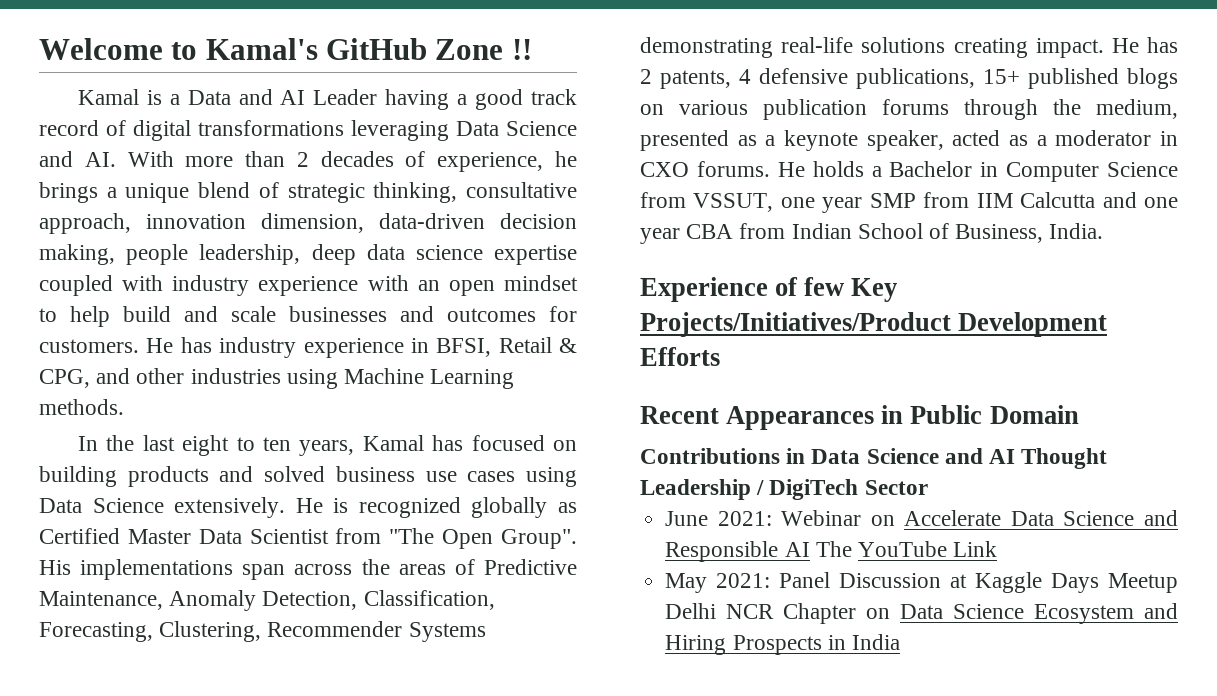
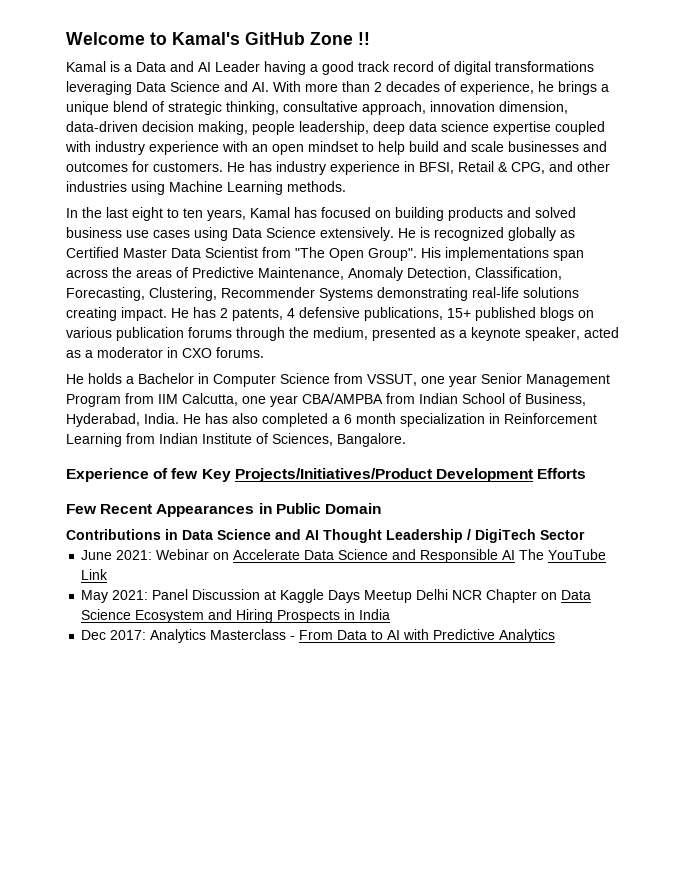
- He has 2 patents, 4 defensive publications, 15+ published blogs on various publication forums through the medium, presented as a keynote speaker, acted as a moderator in CXO forums. He holds a Bachelor in Computer Science from VSSUT, one year SMP from IIM Calcutta and one year CBA from Indian School of Business, India.
+ He has 2 patents, 4 defensive publications, 15+ published blogs on various publication forums through the medium, presented as a keynote speaker, acted as a moderator in CXO forums.
+ He holds a Bachelor in Computer Science from VSSUT, one year Senior Management Program from IIM Calcutta, one year CBA/AMPBA from Indian School of Business, Hyderabad, India. He has also completed a 6 month specialization in Reinforcement Learning from Indian Institute of Sciences, Bangalore.
- Recent Appearances in Public Domain
+ Few Recent Appearances in Public Domain
+ Dec 2017: Analytics Masterclass - From Data to AI with Predictive Analytics

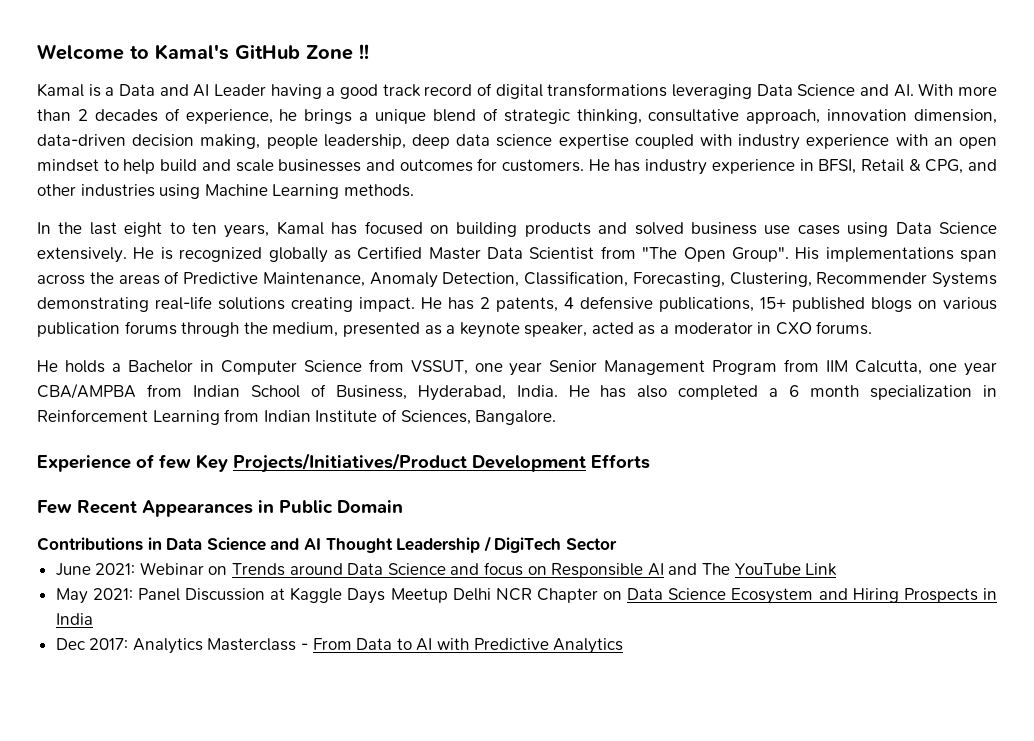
- June 2021: Webinar on Accelerate Data Science and Responsible AI The YouTube Link
+ June 2021: Webinar on Trends around Data Science and focus on Responsible AI and The YouTube Link

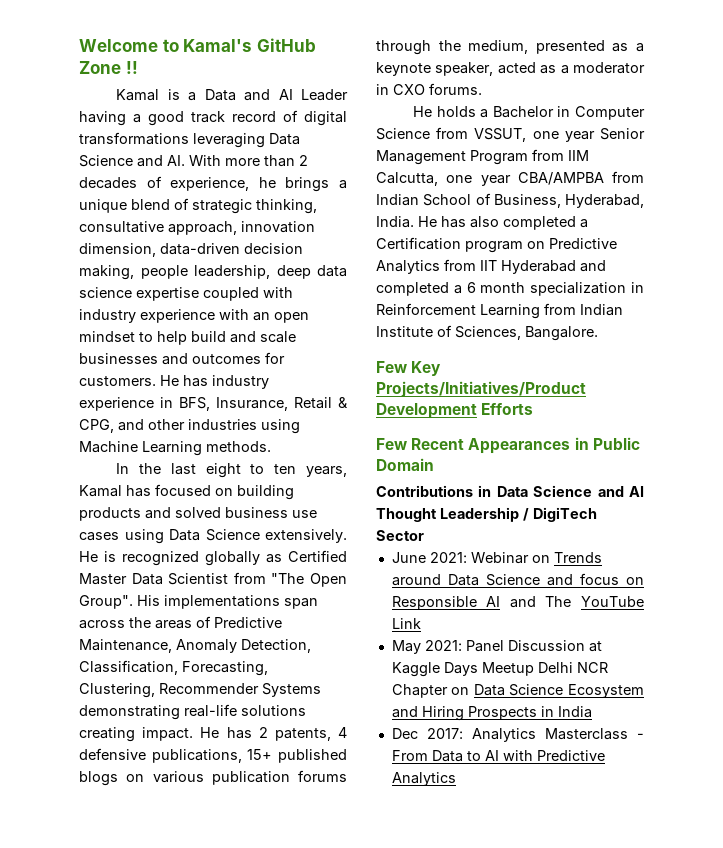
- He has industry experience in BFSI, Retail & CPG, and other industries using Machine Learning methods.
+ He has industry experience in BFS, Insurance, Retail & CPG, and other industries using Machine Learning methods.
- He has also completed a 6 month specialization in Reinforcement Learning from Indian Institute of Sciences, Bangalore.
+ He has also completed a Certification program on Predictive Analytics from IIT Hyderabad and completed a 6 month specialization in Reinforcement Learning from Indian Institute of Sciences, Bangalore.
- Experience of few Key Projects/Initiatives/Product Development Efforts
+ Few Key Projects/Initiatives/Product Development Efforts

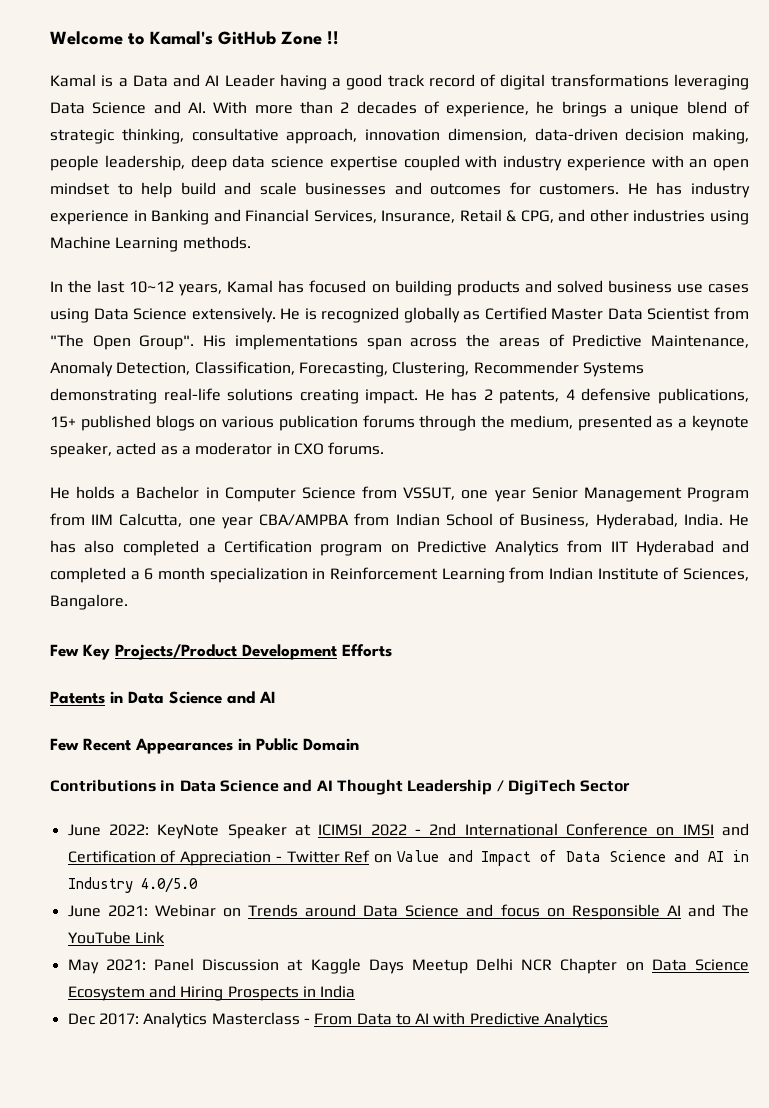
- He has industry experience in BFS, Insurance, Retail & CPG, and other industries using Machine Learning methods.
+ He has industry experience in Banking and Financial Services, Insurance, Retail & CPG, and other industries using Machine Learning methods.
- In the last eight to ten years, Kamal has focused on building products and solved business use cases using Data Science extensively.
+ In the last 10~12 years, Kamal has focused on building products and solved business use cases using Data Science extensively.
- Few Key Projects/Initiatives/Product Development Efforts
+ Few Key Projects/Product Development Efforts
+ Patents in Data Science and AI
+ June 2022: KeyNote Speaker at ICIMSI 2022 - 2nd International Conference on IMSI and Certification of Appreciation - Twitter Ref on Value and Impact of Data Science and AI in Industry 4.0/5.0

